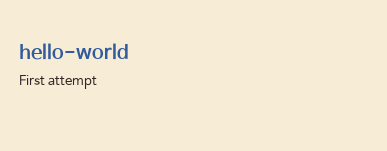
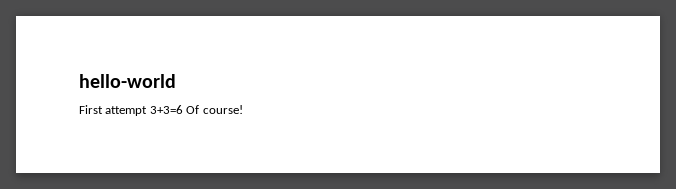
- First attempt
+ First attempt 3+3=6 Of course!

